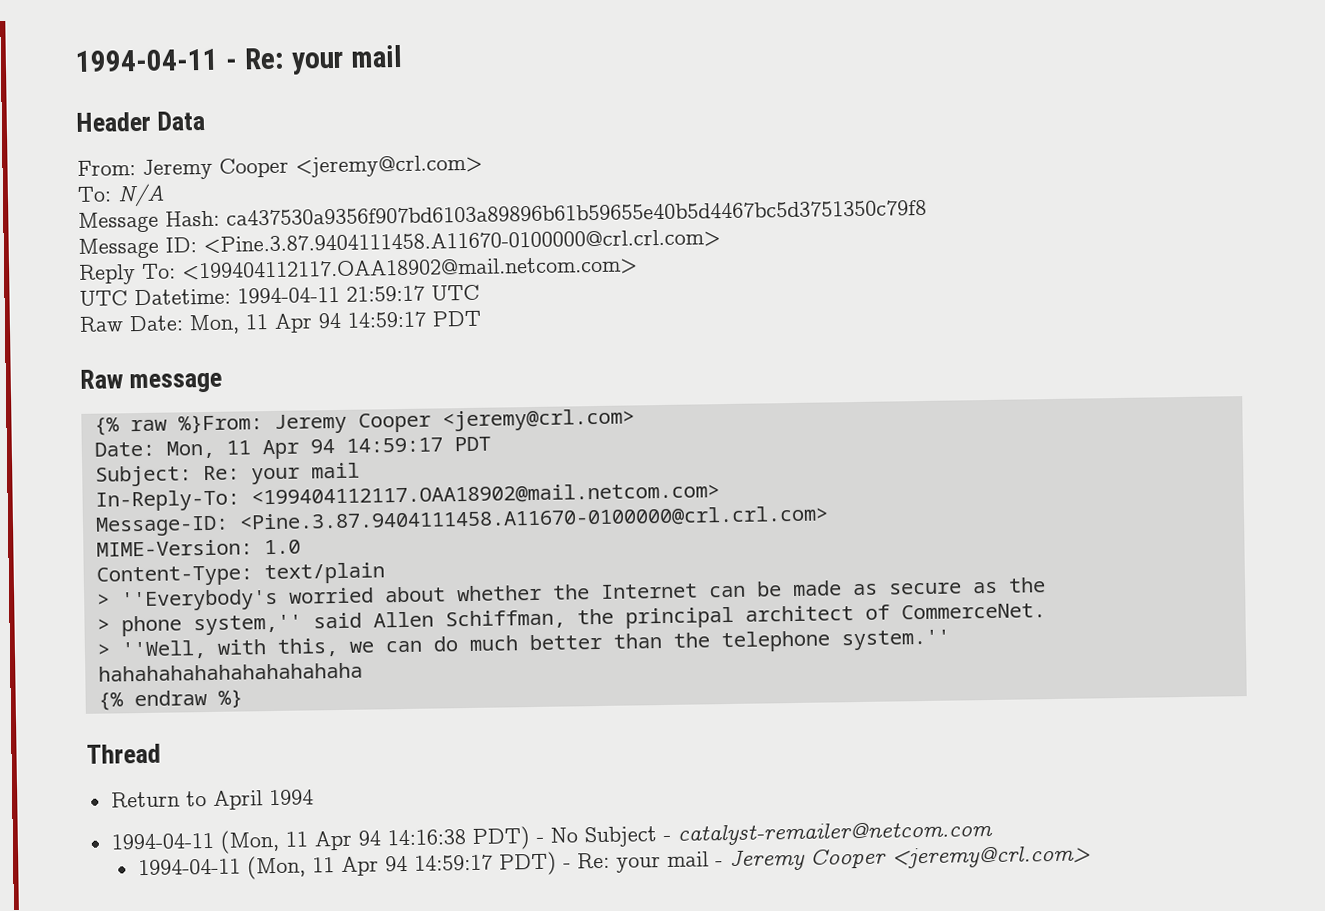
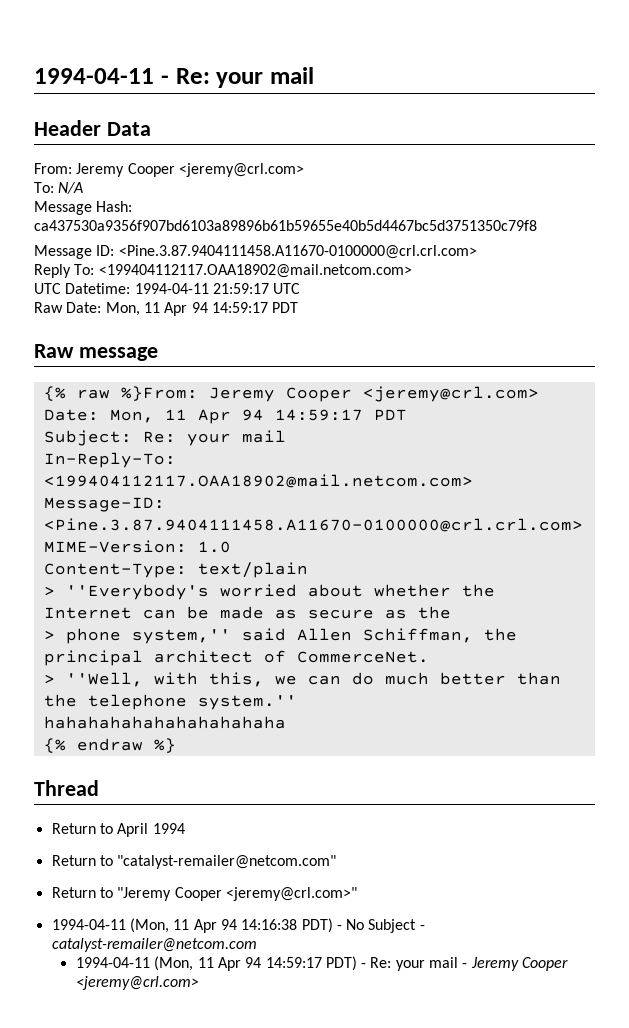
+ Return to "catalyst-remailer@netcom.com"
+ Return to "Jeremy Cooper <jeremy@crl.com>"

